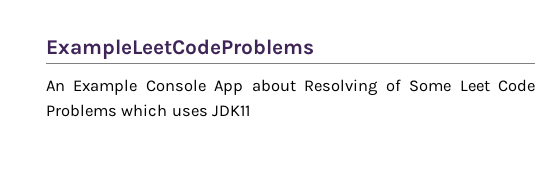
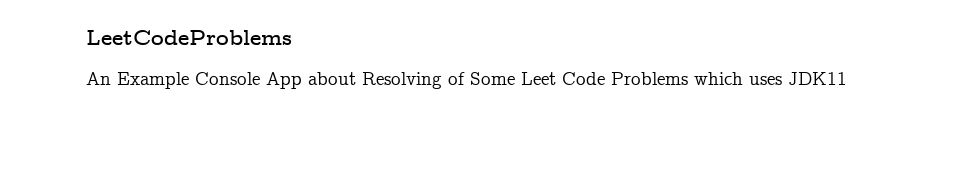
- ExampleLeetCodeProblems
+ LeetCodeProblems

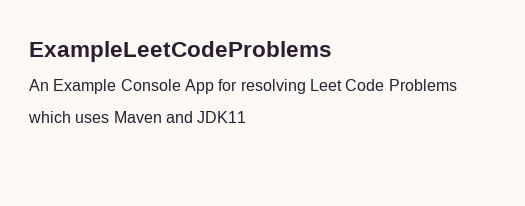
- LeetCodeProblems
+ ExampleLeetCodeProblems
- An Example Console App about Resolving of Some Leet Code Problems which uses JDK11
+ An Example Console App for resolving Leet Code Problems
+ which uses Maven and JDK11

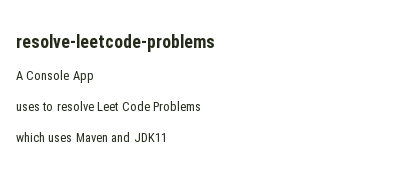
- ExampleLeetCodeProblems
- An Example Console App for resolving Leet Code Problems
+ resolve-leetcode-problems
+ A Console App
+ uses to resolve Leet Code Problems

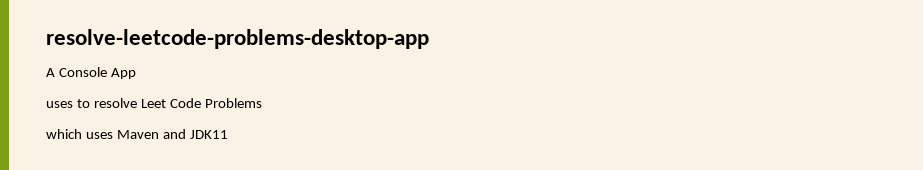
- resolve-leetcode-problems
+ resolve-leetcode-problems-desktop-app

